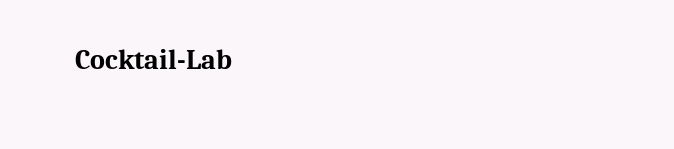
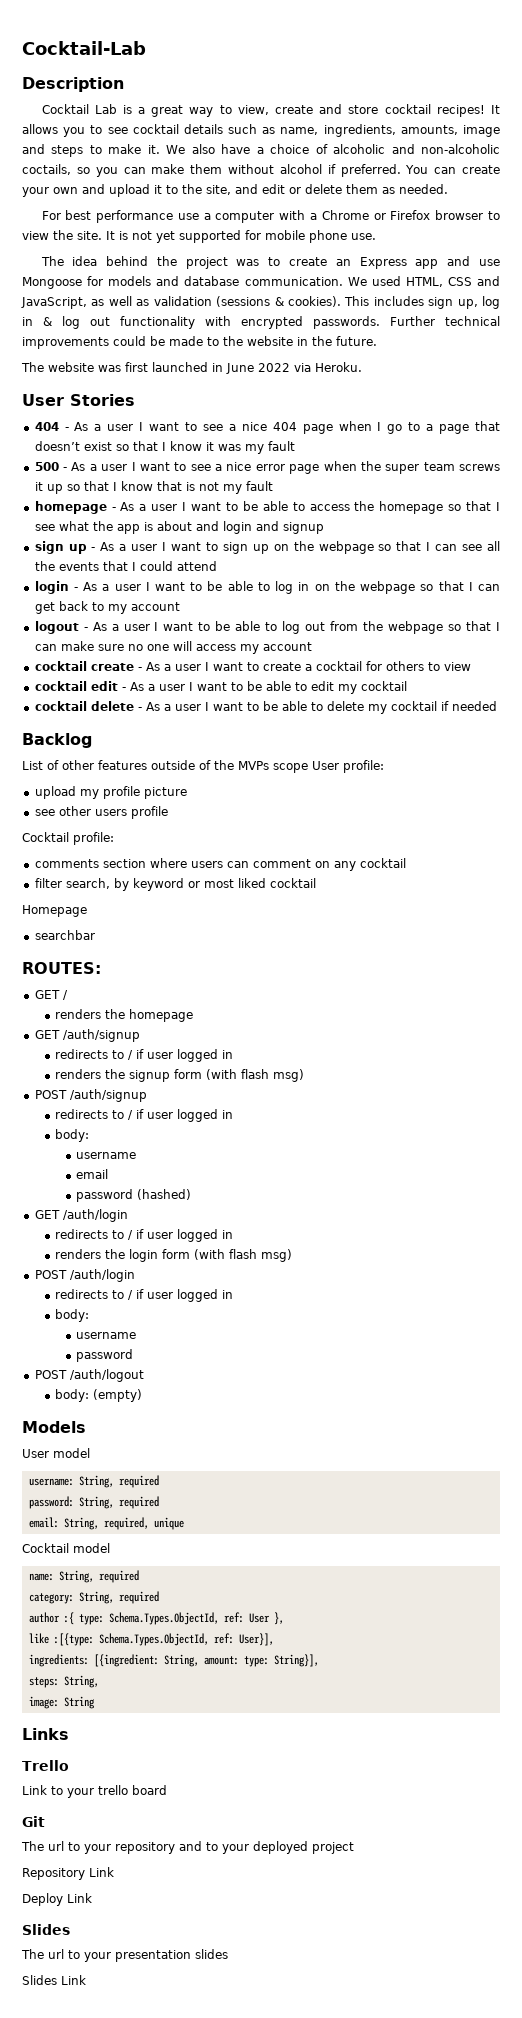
+ Description
+ Cocktail Lab is a great way to view, create and store cocktail recipes! It allows you to see cocktail details such as name, ingredients, amounts, image and steps to make it. We also have a choice of alcoholic and non-alcoholic coctails, so you can make them without alcohol if preferred. You can create your own and upload it to the site, and edit or delete them as needed.
+ For best performance use a computer with a Chrome or Firefox browser to view the site. It is not yet supported for mobile phone use.
+ The idea behind the project was to create an Express app and use Mongoose for models and database communication. We used HTML, CSS and JavaScript, as well as validation (sessions & cookies). This includes sign up, log in & log out functionality with encrypted passwords. Further technical improvements could be made to the website in the future.
+ The website was first launched in June 2022 via Heroku.
+ User Stories
+ 404 - As a user I want to see a nice 404 page when I go to a page that doesn’t exist so that I know it was my fault
+ 500 - As a user I want to see a nice error page when the super team screws it up so that I know that is not my fault
+ homepage - As a user I want to be able to access the homepage so that I see what the app is about and login and signup
+ sign up - As a user I want to sign up on the webpage so that I can see all the events that I could attend
+ login - As a user I want to be able to log in on the webpage so that I can get back to my account
+ logout - As a user I want to be able to log out from the webpage so that I can make sure no one will access my account
+ cocktail create - As a user I want to create a cocktail for others to view
+ cocktail edit - As a user I want to be able to edit my cocktail
+ cocktail delete - As a user I want to be able to delete my cocktail if needed
+ Backlog
+ List of other features outside of the MVPs scope User profile:
+ upload my profile picture
+ see other users profile
+ Cocktail profile:
+ comments section where users can comment on any cocktail
+ filter search, by keyword or most liked cocktail
+ Homepage
+ searchbar
+ ROUTES:
+ GET /
+ renders the homepage
+ GET /auth/signup
+ redirects to / if user logged in
+ renders the signup form (with flash msg)
+ POST /auth/signup
+ redirects to / if user logged in
+ body:
+ username
+ email
+ password (hashed)
+ GET /auth/login
+ redirects to / if user logged in
+ renders the login form (with flash msg)
+ POST /auth/login
+ redirects to / if user logged in
+ body:
+ username
+ password
+ POST /auth/logout
+ body: (empty)
+ Models
+ User model
+ username: String, required
+ password: String, required
+ email: String, required, unique
+ Cocktail model
+ name: String, required
+ category: String, required
+ author :{ type: Schema.Types.ObjectId, ref: User },
+ like :[{type: Schema.Types.ObjectId, ref: User}],
+ ingredients: [{ingredient: String, amount: type: String}],
+ steps: String,
+ image: String
+ Links
+ Trello
+ Link to your trello board
+ Git
+ The url to your repository and to your deployed project
+ Repository Link
+ Deploy Link
+ Slides
+ The url to your presentation slides
+ Slides Link

